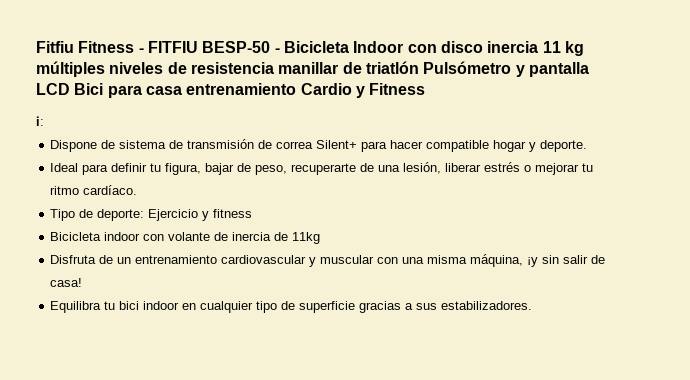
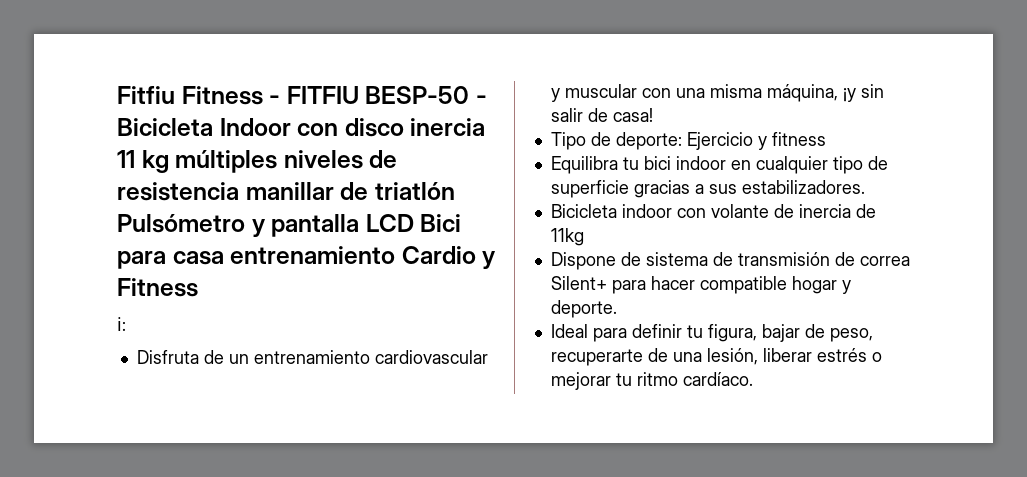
+ Disfruta de un entrenamiento cardiovascular y muscular con una misma máquina, ¡y sin salir de casa!
+ Tipo de deporte: Ejercicio y fitness
+ Equilibra tu bici indoor en cualquier tipo de superficie gracias a sus estabilizadores.
+ Bicicleta indoor con volante de inercia de 11kg
- Tipo de deporte: Ejercicio y fitness
- Bicicleta indoor con volante de inercia de 11kg
- Disfruta de un entrenamiento cardiovascular y muscular con una misma máquina, ¡y sin salir de casa!
- Equilibra tu bici indoor en cualquier tipo de superficie gracias a sus estabilizadores.

